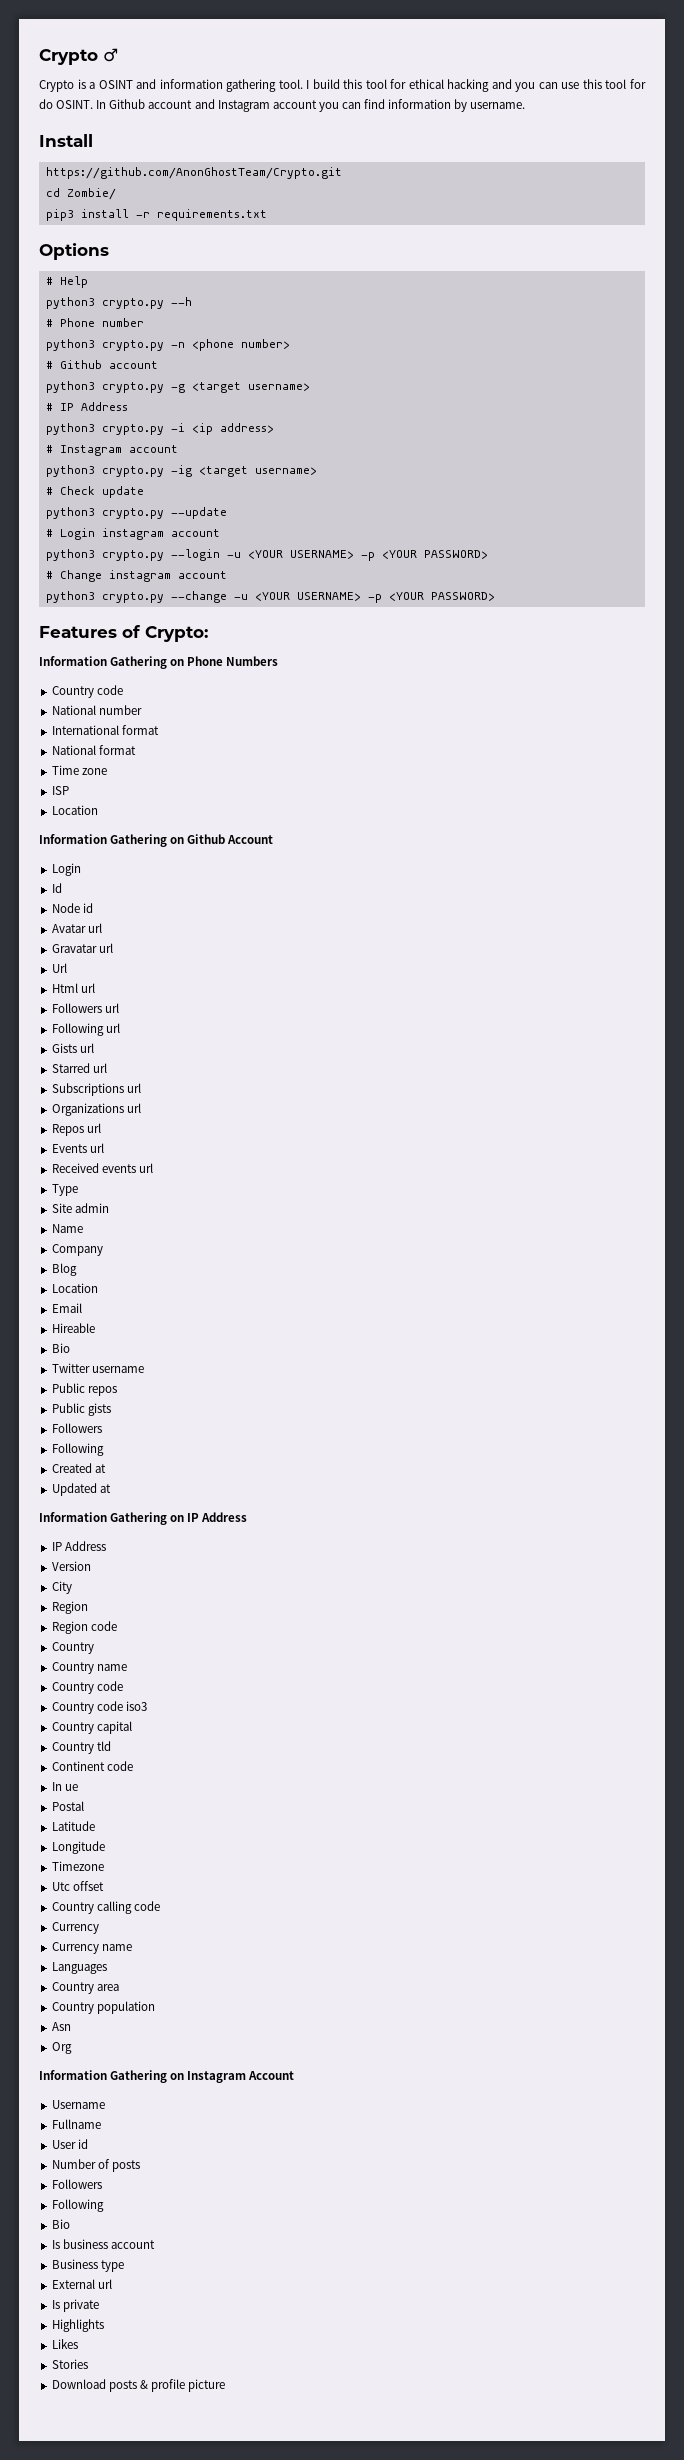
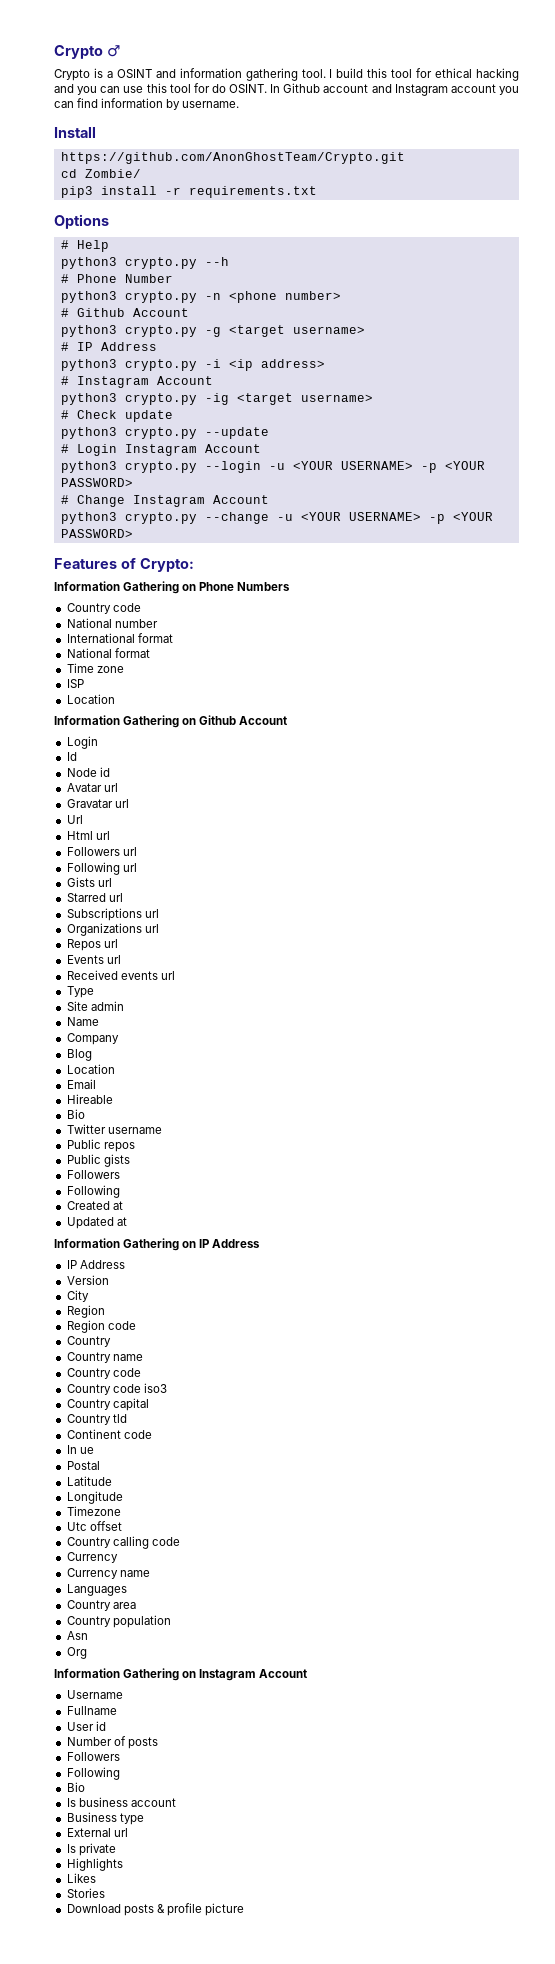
- # Phone number
+ # Phone Number
- # Github account
+ # Github Account
- # Instagram account
+ # Instagram Account
- # Login instagram account
+ # Login Instagram Account
- # Change instagram account
+ # Change Instagram Account

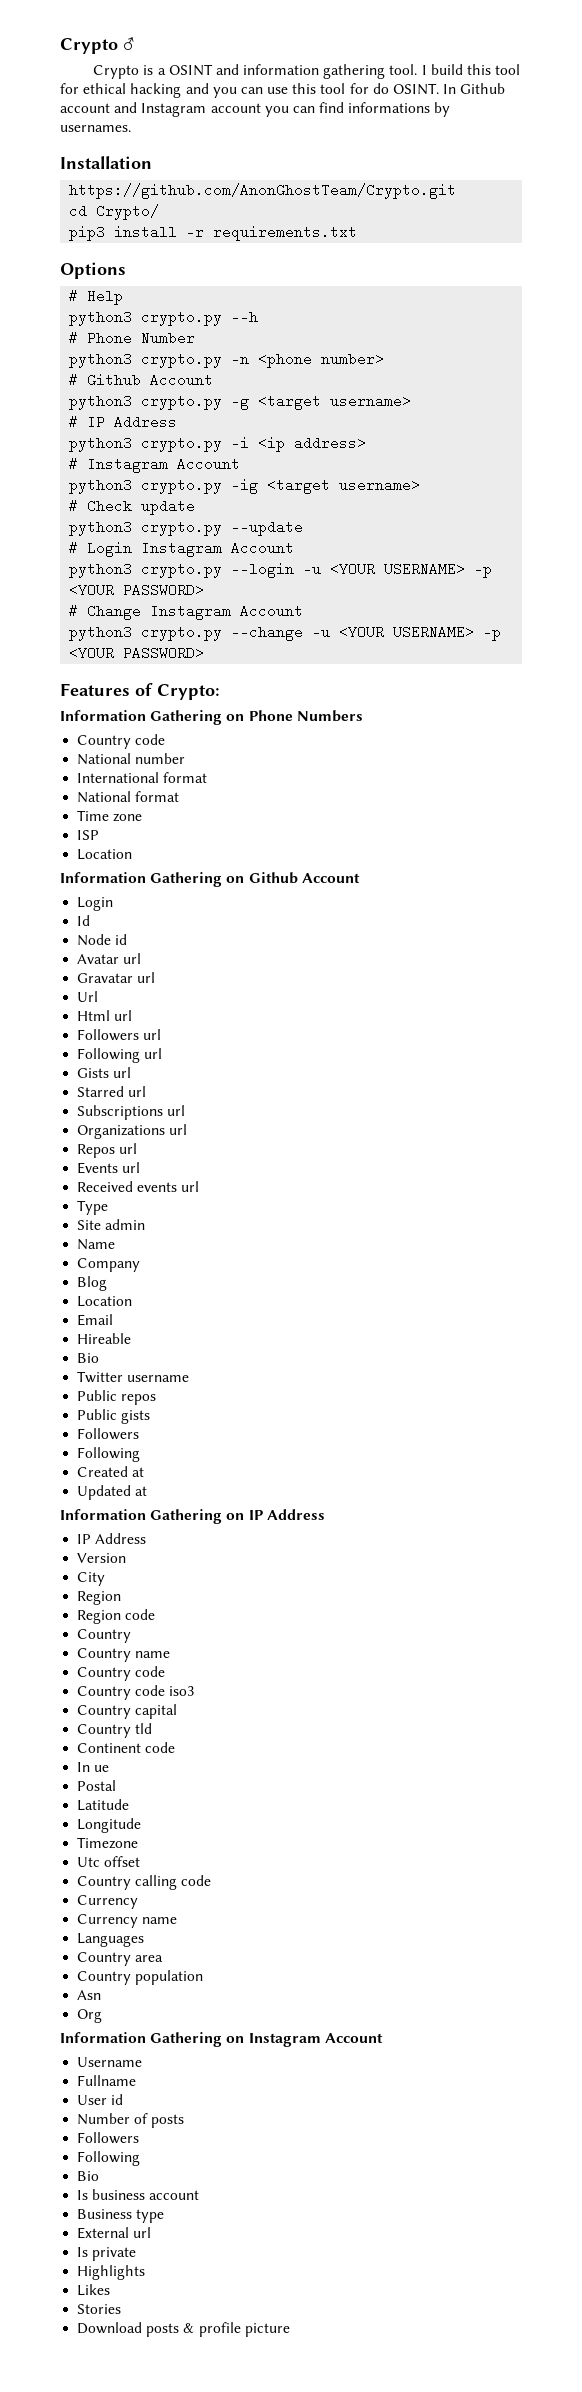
- In Github account and Instagram account you can find information by username.
- Install
+ In Github account and Instagram account you can find informations by usernames.
+ Installation
- cd Zombie/
+ cd Crypto/

